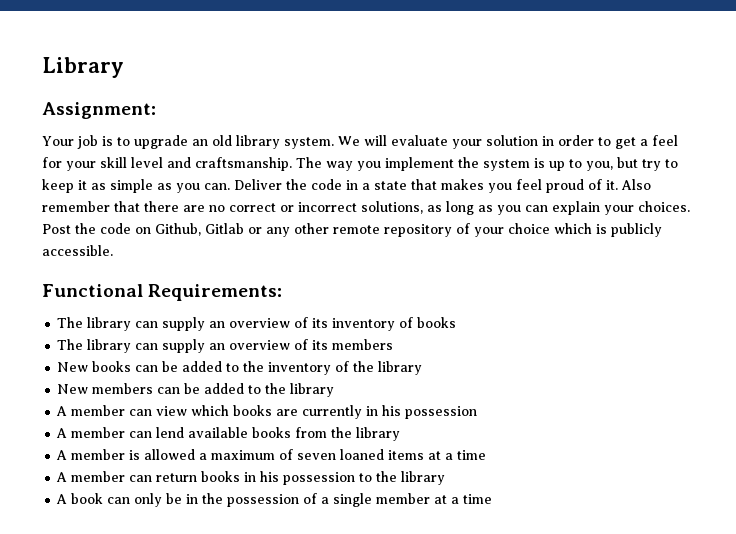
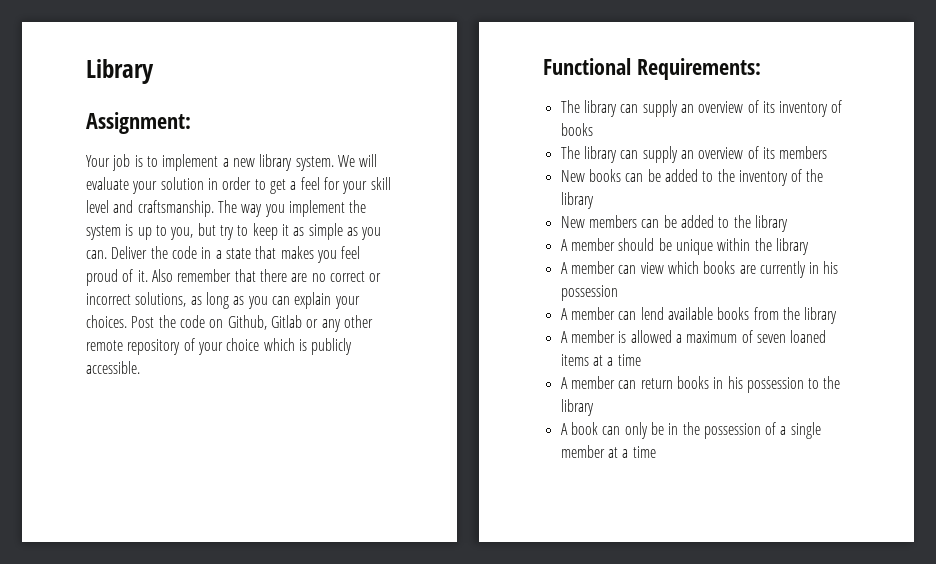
- Your job is to upgrade an old library system.
+ Your job is to implement a new library system.
+ A member should be unique within the library

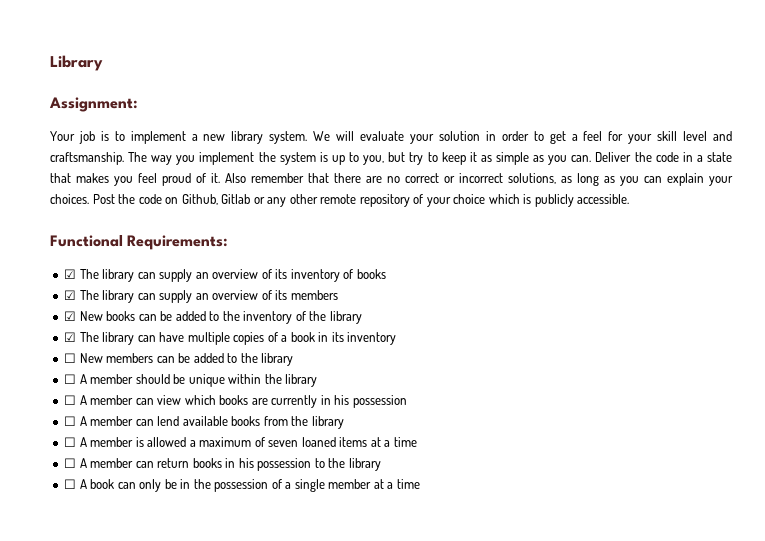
- The library can supply an overview of its inventory of books
+ ☑ The library can supply an overview of its inventory of books
- The library can supply an overview of its members
+ ☑ The library can supply an overview of its members
- New books can be added to the inventory of the library
+ ☑ New books can be added to the inventory of the library
- New members can be added to the library
+ ☑ The library can have multiple copies of a book in its inventory
+ ☐ New members can be added to the library
- A member should be unique within the library
+ ☐ A member should be unique within the library
- A member can view which books are currently in his possession
+ ☐ A member can view which books are currently in his possession
- A member can lend available books from the library
+ ☐ A member can lend available books from the library
- A member is allowed a maximum of seven loaned items at a time
+ ☐ A member is allowed a maximum of seven loaned items at a time
- A member can return books in his possession to the library
+ ☐ A member can return books in his possession to the library
- A book can only be in the possession of a single member at a time
+ ☐ A book can only be in the possession of a single member at a time

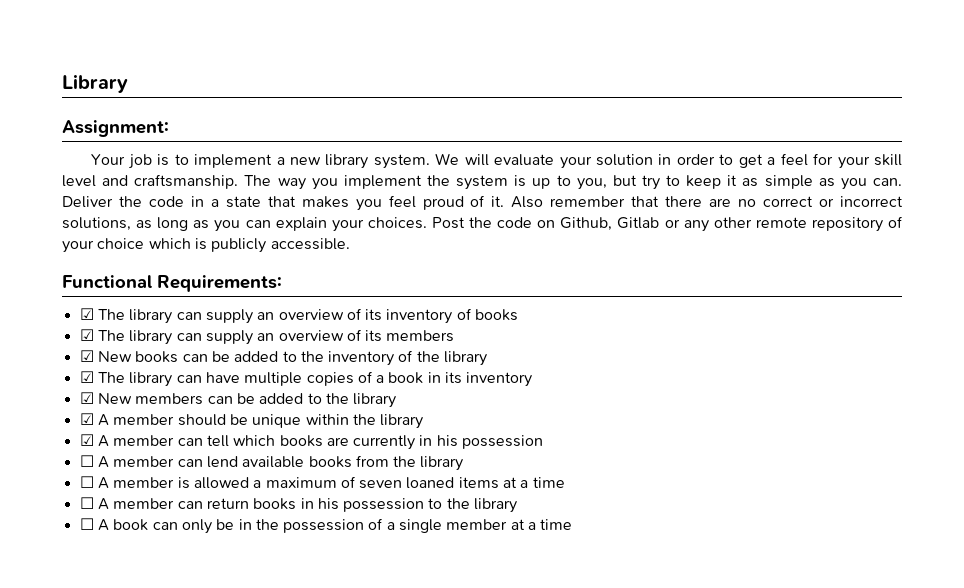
- ☐ New members can be added to the library
+ ☑ New members can be added to the library
- ☐ A member should be unique within the library
+ ☑ A member should be unique within the library
- ☐ A member can view which books are currently in his possession
+ ☑ A member can tell which books are currently in his possession

